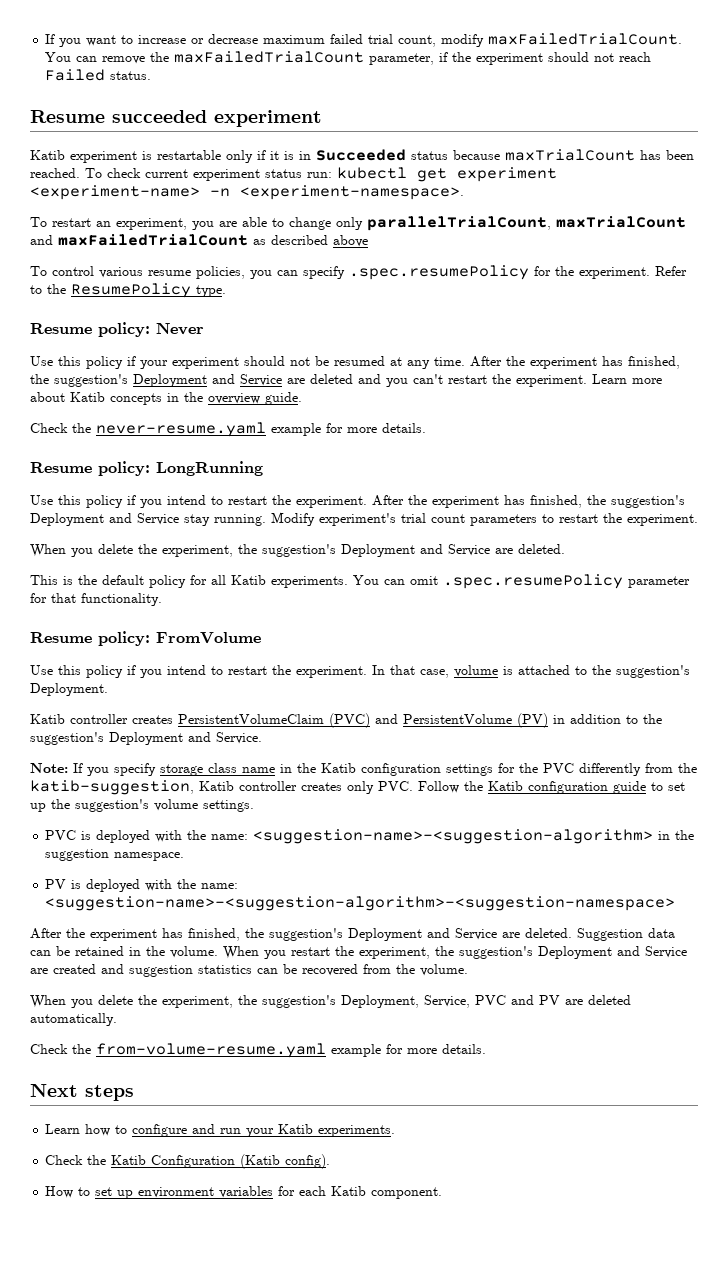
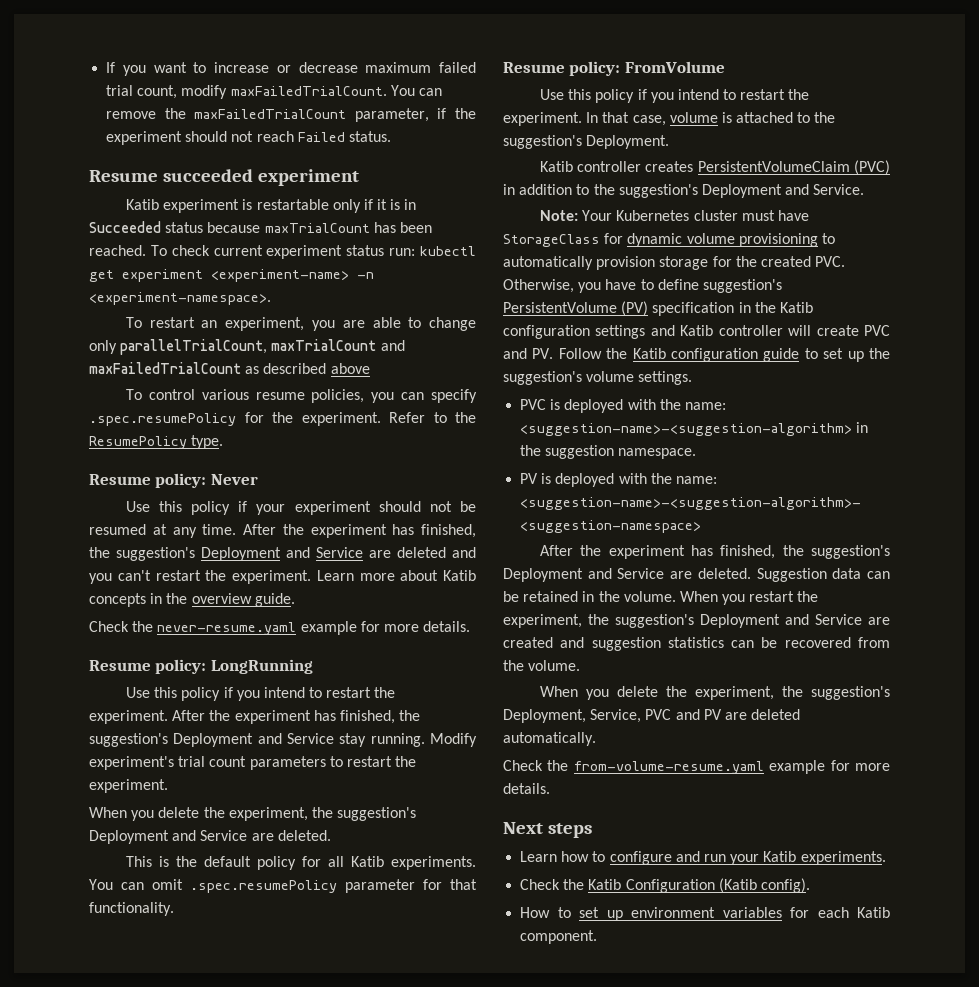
- Katib controller creates PersistentVolumeClaim (PVC) and PersistentVolume (PV) in addition to the suggestion's Deployment and Service.
+ Katib controller creates PersistentVolumeClaim (PVC) in addition to the suggestion's Deployment and Service.
- Note: If you specify storage class name in the Katib configuration settings for the PVC differently from the katib-suggestion, Katib controller creates only PVC. Follow the Katib configuration guide to set up the suggestion's volume settings.
+ Note: Your Kubernetes cluster must have StorageClass for dynamic volume provisioning to automatically provision storage for the created PVC. Otherwise, you have to define suggestion's PersistentVolume (PV) specification in the Katib configuration settings and Katib controller will create PVC and PV. Follow the Katib configuration guide to set up the suggestion's volume settings.

